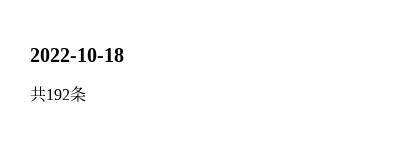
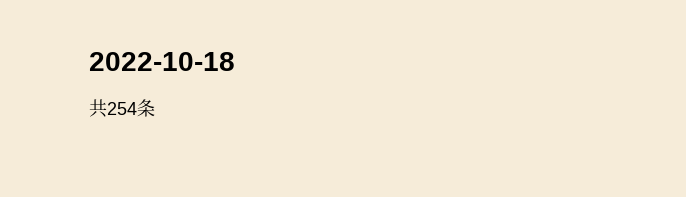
- 共192条
+ 共254条

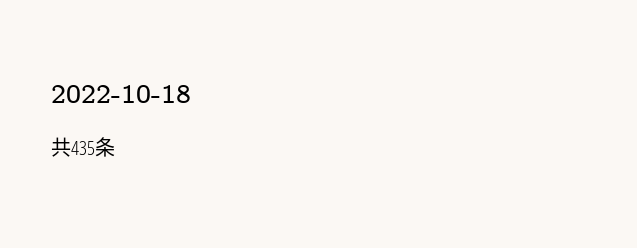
- 共254条
+ 共435条

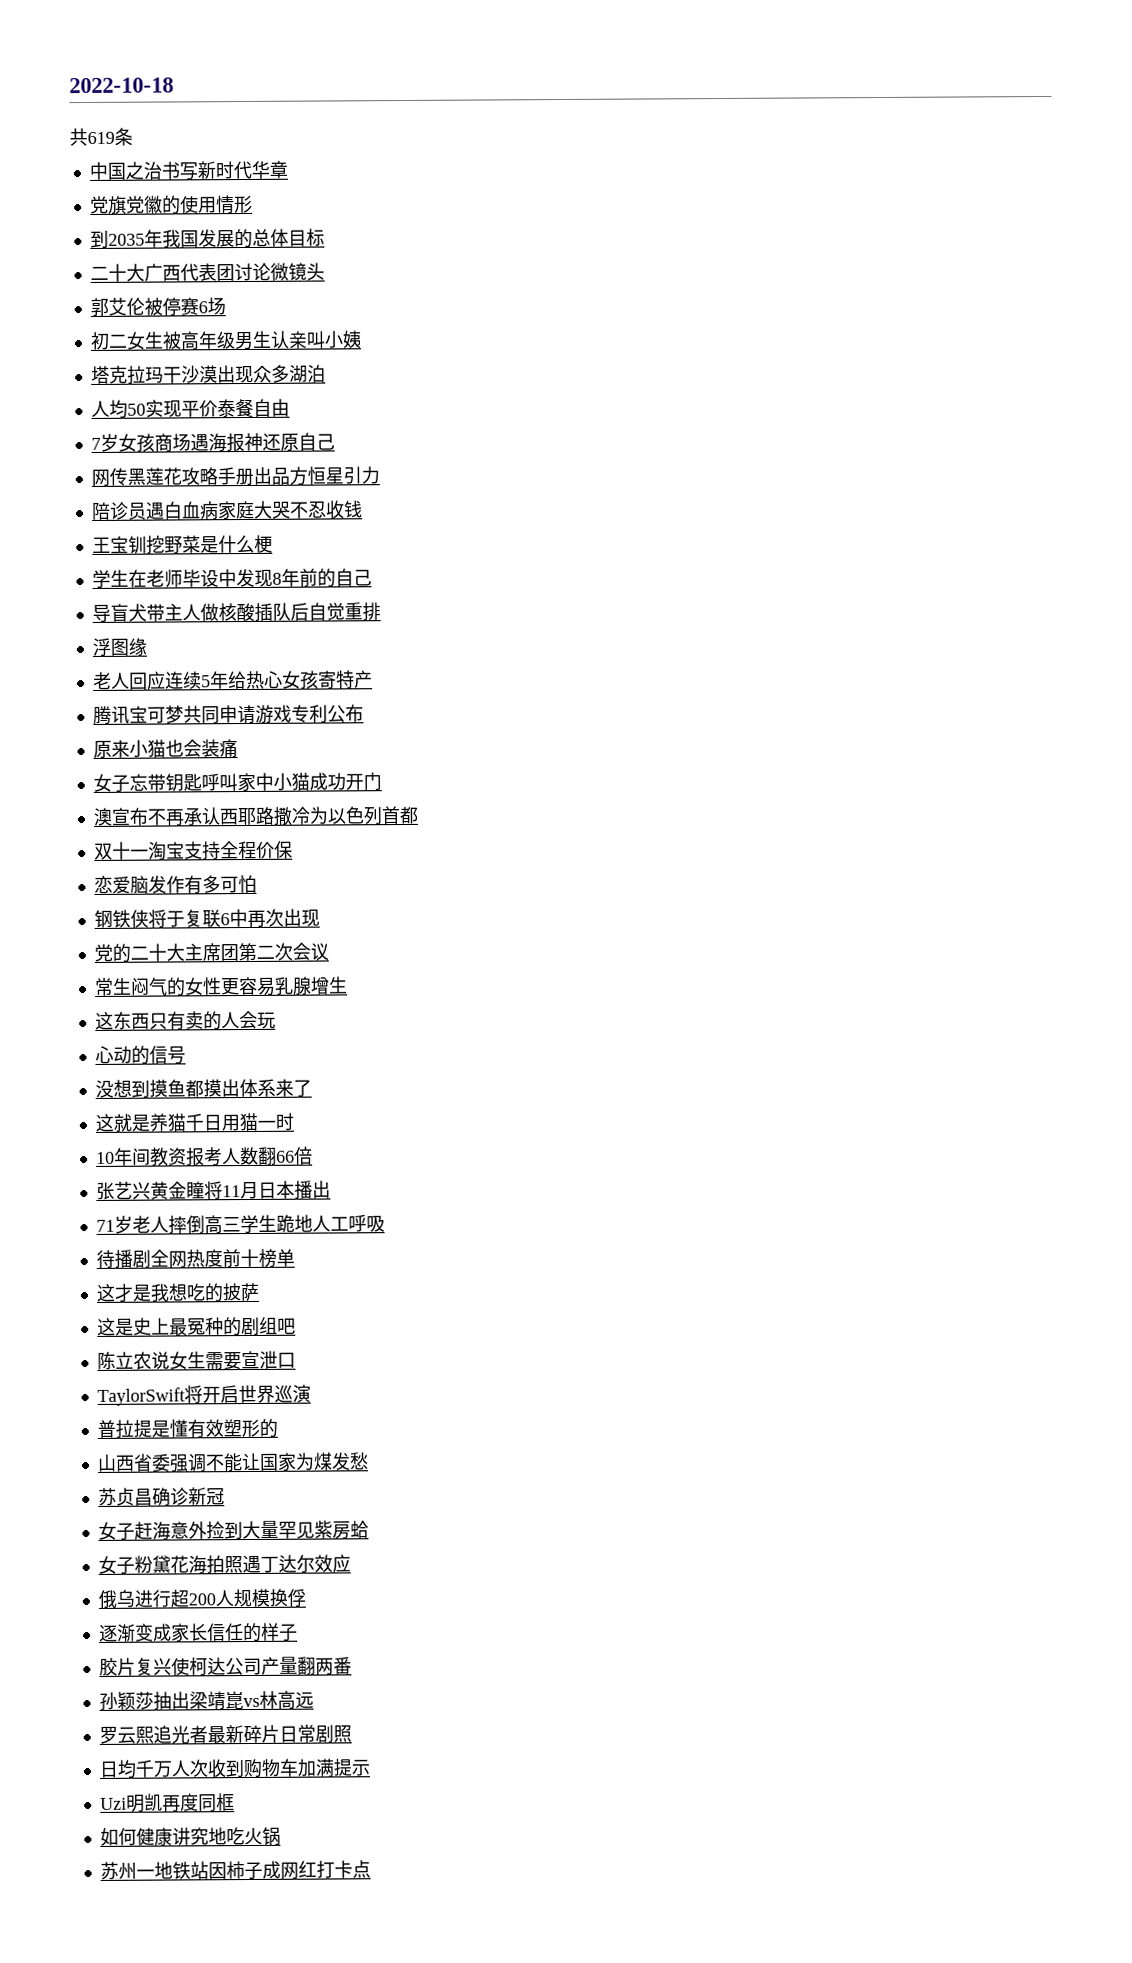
- 共435条
+ 共619条
+ 中国之治书写新时代华章
+ 党旗党徽的使用情形
+ 到2035年我国发展的总体目标
+ 二十大广西代表团讨论微镜头
+ 郭艾伦被停赛6场
+ 初二女生被高年级男生认亲叫小姨
+ 塔克拉玛干沙漠出现众多湖泊
+ 人均50实现平价泰餐自由
+ 7岁女孩商场遇海报神还原自己
+ 网传黑莲花攻略手册出品方恒星引力
+ 陪诊员遇白血病家庭大哭不忍收钱
+ 王宝钏挖野菜是什么梗
+ 学生在老师毕设中发现8年前的自己
+ 导盲犬带主人做核酸插队后自觉重排
+ 浮图缘
+ 老人回应连续5年给热心女孩寄特产
+ 腾讯宝可梦共同申请游戏专利公布
+ 原来小猫也会装痛
+ 女子忘带钥匙呼叫家中小猫成功开门
+ 澳宣布不再承认西耶路撒冷为以色列首都
+ 双十一淘宝支持全程价保
+ 恋爱脑发作有多可怕
+ 钢铁侠将于复联6中再次出现
+ 党的二十大主席团第二次会议
+ 常生闷气的女性更容易乳腺增生
+ 这东西只有卖的人会玩
+ 心动的信号
+ 没想到摸鱼都摸出体系来了
+ 这就是养猫千日用猫一时
+ 10年间教资报考人数翻66倍
+ 张艺兴黄金瞳将11月日本播出
+ 71岁老人摔倒高三学生跪地人工呼吸
+ 待播剧全网热度前十榜单
+ 这才是我想吃的披萨
+ 这是史上最冤种的剧组吧
+ 陈立农说女生需要宣泄口
+ TaylorSwift将开启世界巡演
+ 普拉提是懂有效塑形的
+ 山西省委强调不能让国家为煤发愁
+ 苏贞昌确诊新冠
+ 女子赶海意外捡到大量罕见紫房蛤
+ 女子粉黛花海拍照遇丁达尔效应
+ 俄乌进行超200人规模换俘
+ 逐渐变成家长信任的样子
+ 胶片复兴使柯达公司产量翻两番
+ 孙颖莎抽出梁靖崑vs林高远
+ 罗云熙追光者最新碎片日常剧照
+ 日均千万人次收到购物车加满提示
+ Uzi明凯再度同框
+ 如何健康讲究地吃火锅
+ 苏州一地铁站因柿子成网红打卡点

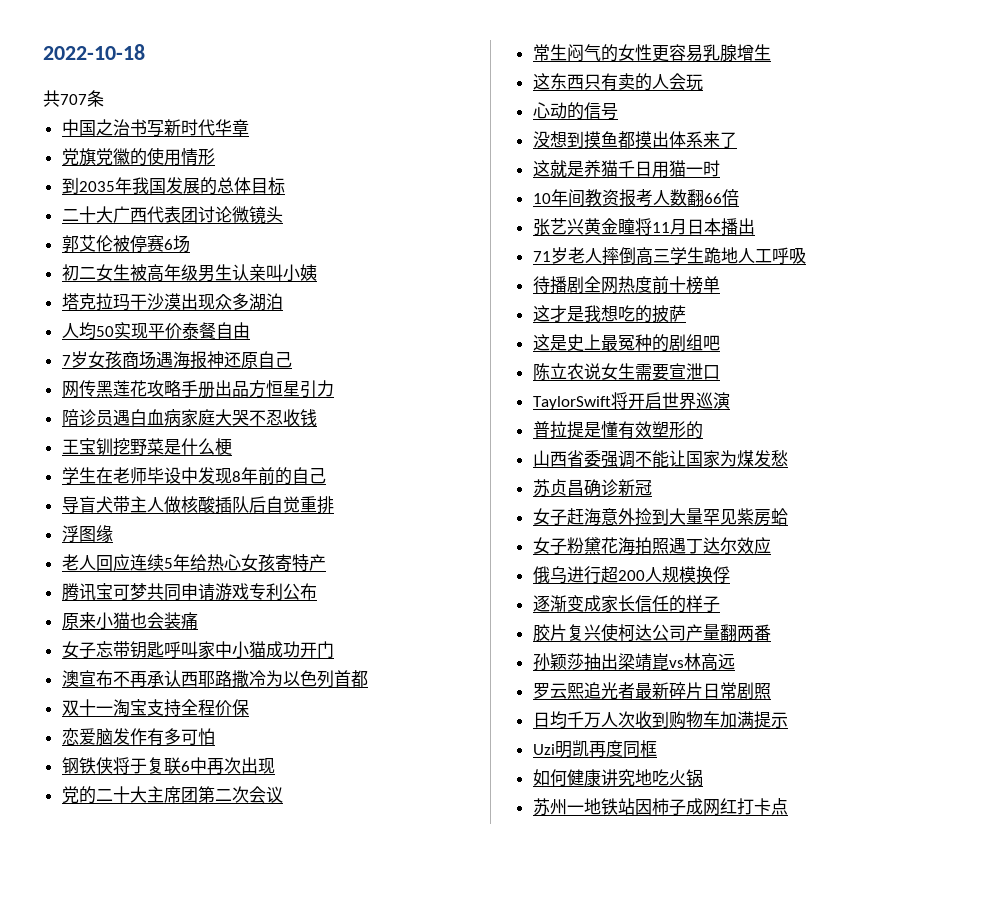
- 共619条
+ 共707条

